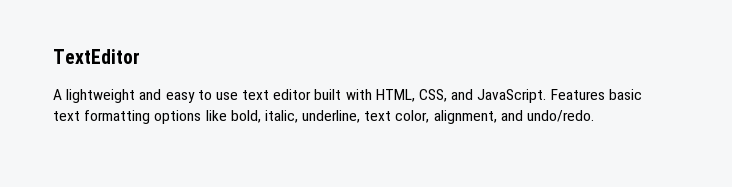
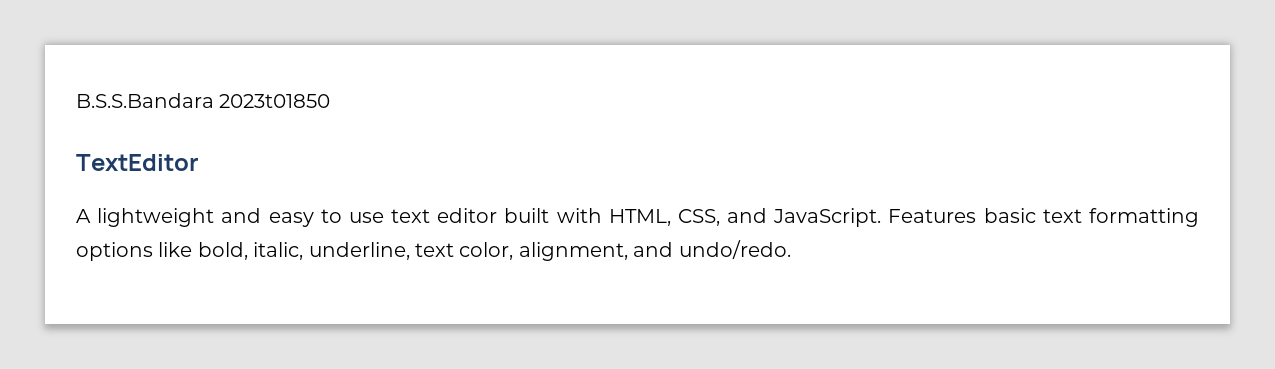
+ B.S.S.Bandara 2023t01850

